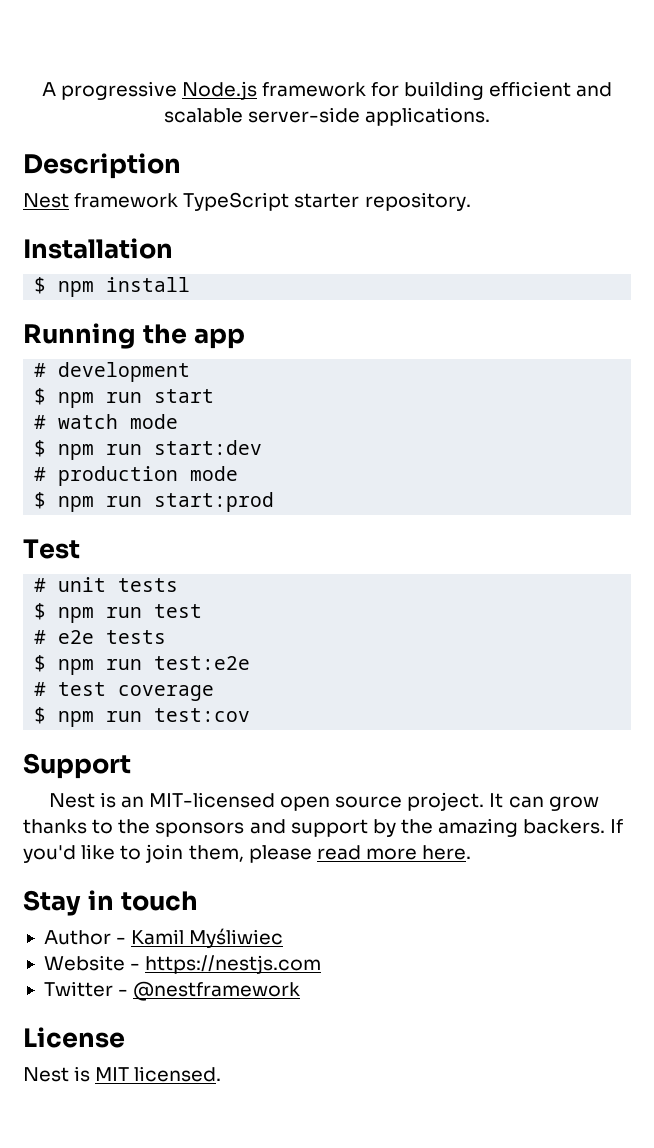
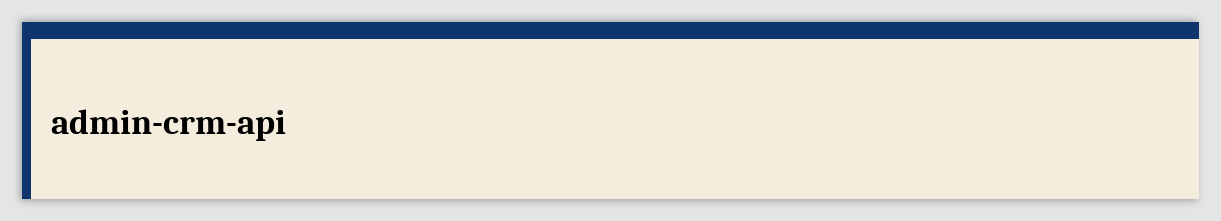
- A progressive Node.js framework for building efficient and scalable server-side applications.
- Description
- Nest framework TypeScript starter repository.
- Installation
- $ npm install
- Running the app
- # development
- $ npm run start
- # watch mode
- $ npm run start:dev
- # production mode
- $ npm run start:prod
- Test
- # unit tests
- $ npm run test
- # e2e tests
- $ npm run test:e2e
- # test coverage
- $ npm run test:cov
- Support
- Nest is an MIT-licensed open source project. It can grow thanks to the sponsors and support by the amazing backers. If you'd like to join them, please read more here.
- Stay in touch
- Author - Kamil Myśliwiec
- Website - https://nestjs.com
- Twitter - @nestframework
- License
- Nest is MIT licensed.
+ admin-crm-api

